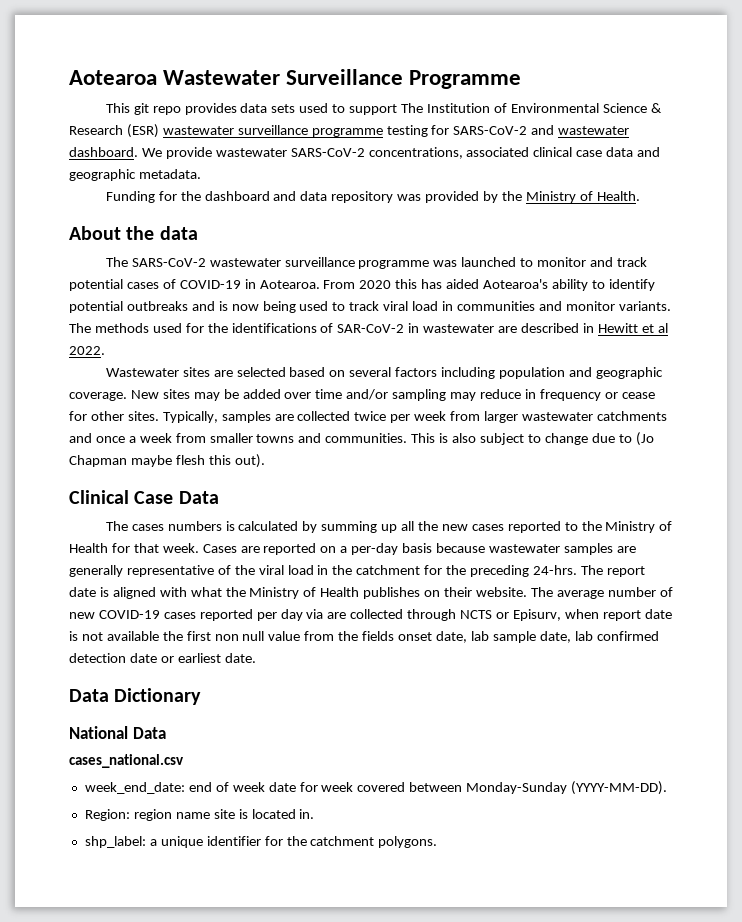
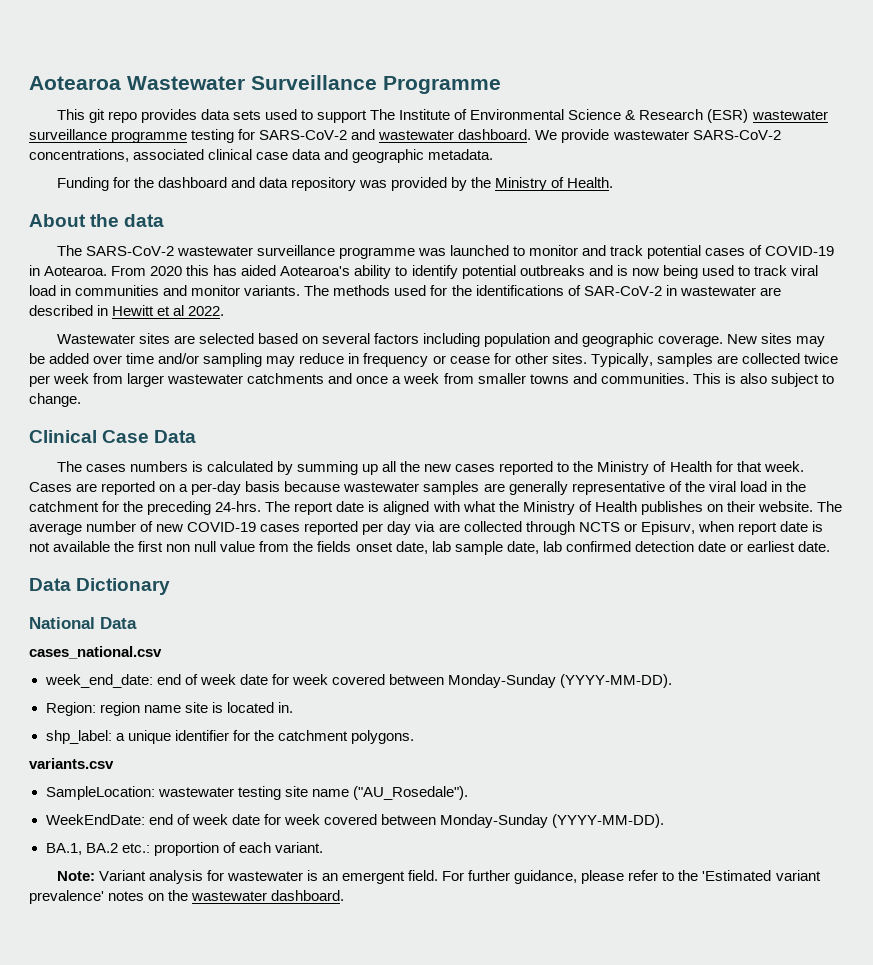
- This git repo provides data sets used to support The Institution of Environmental Science & Research (ESR) wastewater surveillance programme testing for SARS-CoV-2 and wastewater dashboard.
+ This git repo provides data sets used to support The Institute of Environmental Science & Research (ESR) wastewater surveillance programme testing for SARS-CoV-2 and wastewater dashboard.
- This is also subject to change due to (Jo Chapman maybe flesh this out).
+ This is also subject to change.
+ variants.csv
+ SampleLocation: wastewater testing site name ("AU_Rosedale").
+ WeekEndDate: end of week date for week covered between Monday-Sunday (YYYY-MM-DD).
+ BA.1, BA.2 etc.: proportion of each variant.
+ Note: Variant analysis for wastewater is an emergent field. For further guidance, please refer to the 'Estimated variant prevalence' notes on the wastewater dashboard.

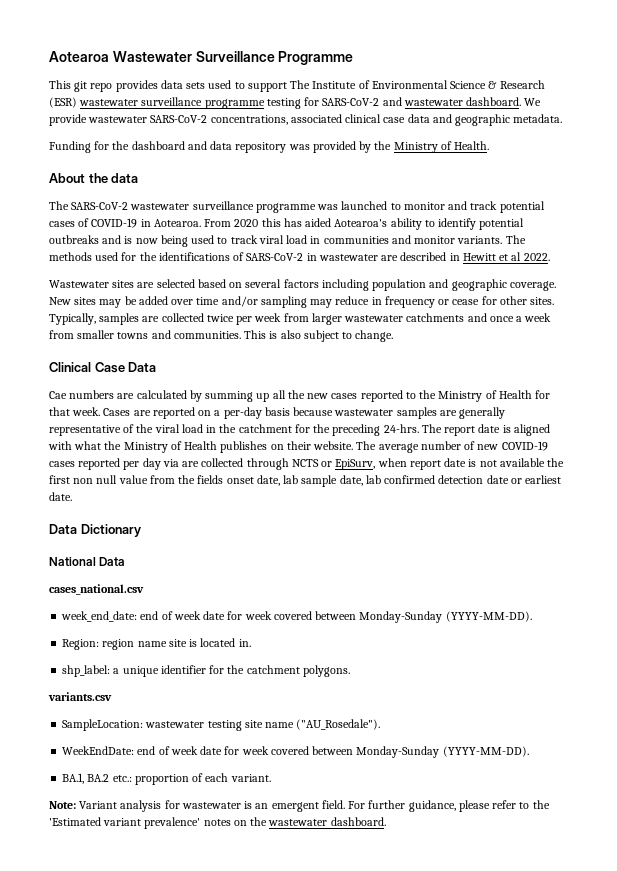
- The methods used for the identifications of SAR-CoV-2 in wastewater are described in Hewitt et al 2022.
+ The methods used for the identifications of SARS-CoV-2 in wastewater are described in Hewitt et al 2022.
- The cases numbers is calculated by summing up all the new cases reported to the Ministry of Health for that week.
+ Cae numbers are calculated by summing up all the new cases reported to the Ministry of Health for that week.
- The average number of new COVID-19 cases reported per day via are collected through NCTS or Episurv, when report date is not available the first non null value from the fields onset date, lab sample date, lab confirmed detection date or earliest date.
+ The average number of new COVID-19 cases reported per day via are collected through NCTS or EpiSurv, when report date is not available the first non null value from the fields onset date, lab sample date, lab confirmed detection date or earliest date.

